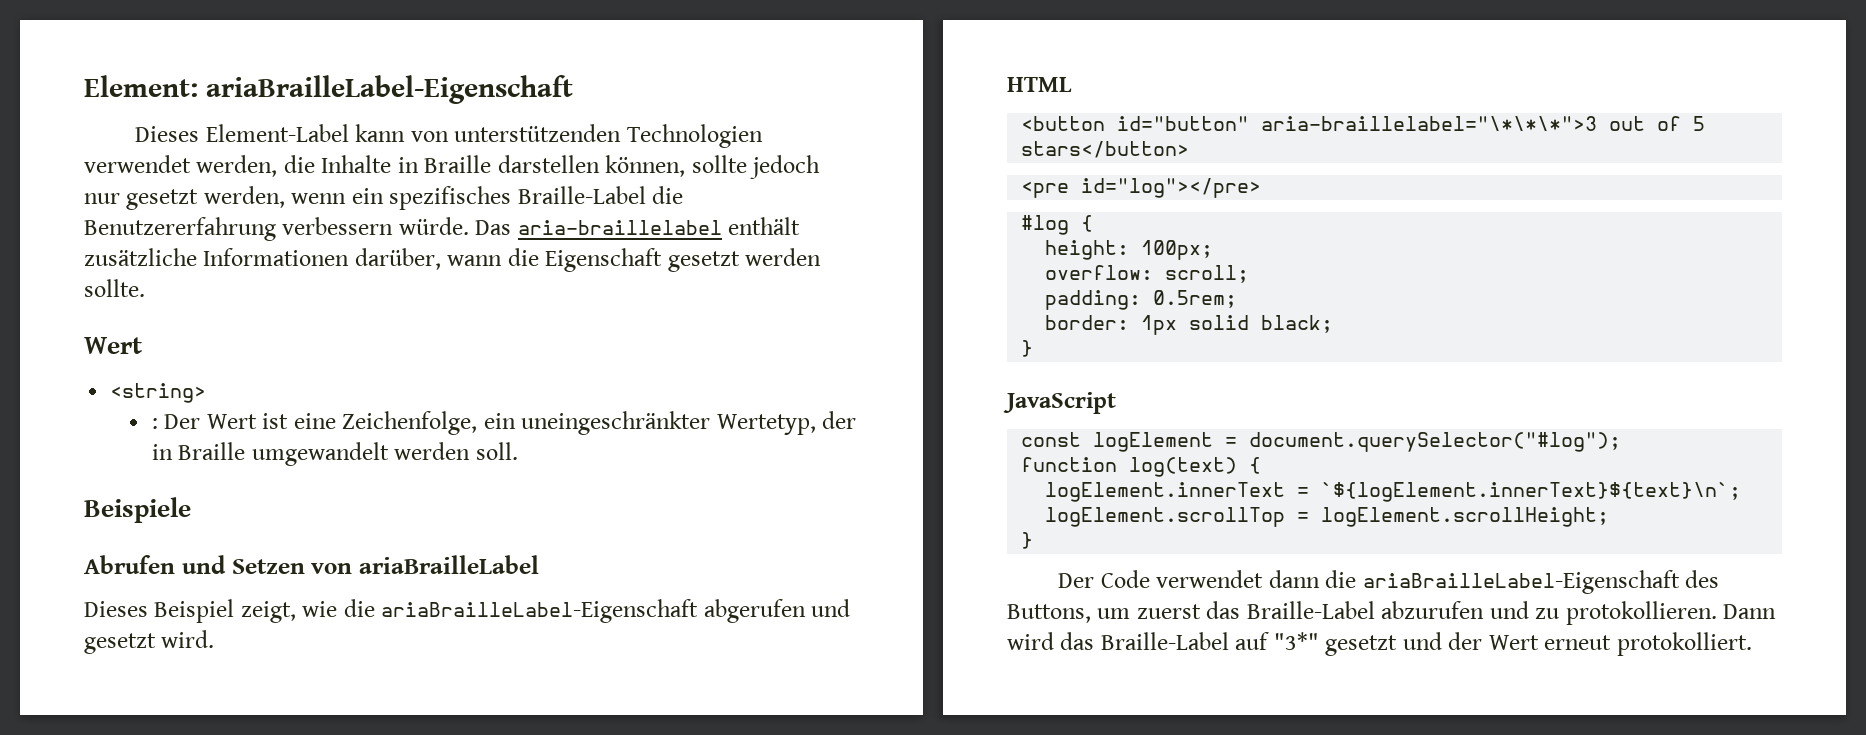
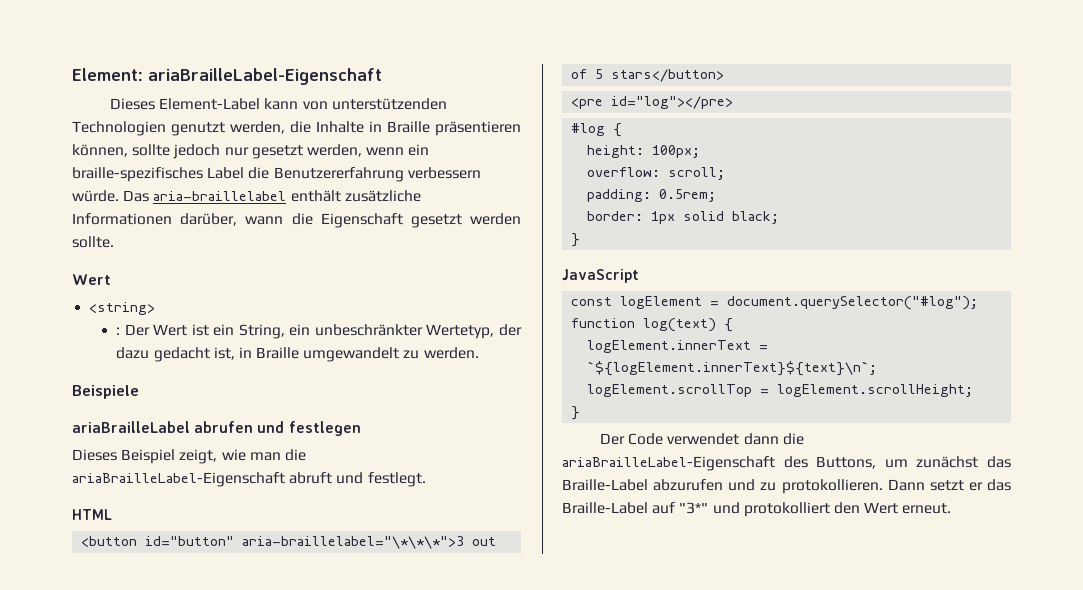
- Dieses Element-Label kann von unterstützenden Technologien verwendet werden, die Inhalte in Braille darstellen können, sollte jedoch nur gesetzt werden, wenn ein spezifisches Braille-Label die Benutzererfahrung verbessern würde.
+ Dieses Element-Label kann von unterstützenden Technologien genutzt werden, die Inhalte in Braille präsentieren können, sollte jedoch nur gesetzt werden, wenn ein braille-spezifisches Label die Benutzererfahrung verbessern würde.
- : Der Wert ist eine Zeichenfolge, ein uneingeschränkter Wertetyp, der in Braille umgewandelt werden soll.
+ : Der Wert ist ein String, ein unbeschränkter Wertetyp, der dazu gedacht ist, in Braille umgewandelt zu werden.
- Abrufen und Setzen von ariaBrailleLabel
+ ariaBrailleLabel abrufen und festlegen
- Dieses Beispiel zeigt, wie die ariaBrailleLabel-Eigenschaft abgerufen und gesetzt wird.
+ Dieses Beispiel zeigt, wie man die ariaBrailleLabel-Eigenschaft abruft und festlegt.
- Der Code verwendet dann die ariaBrailleLabel-Eigenschaft des Buttons, um zuerst das Braille-Label abzurufen und zu protokollieren.
+ Der Code verwendet dann die ariaBrailleLabel-Eigenschaft des Buttons, um zunächst das Braille-Label abzurufen und zu protokollieren.
- Dann wird das Braille-Label auf "3*" gesetzt und der Wert erneut protokolliert.
+ Dann setzt er das Braille-Label auf "3*" und protokolliert den Wert erneut.

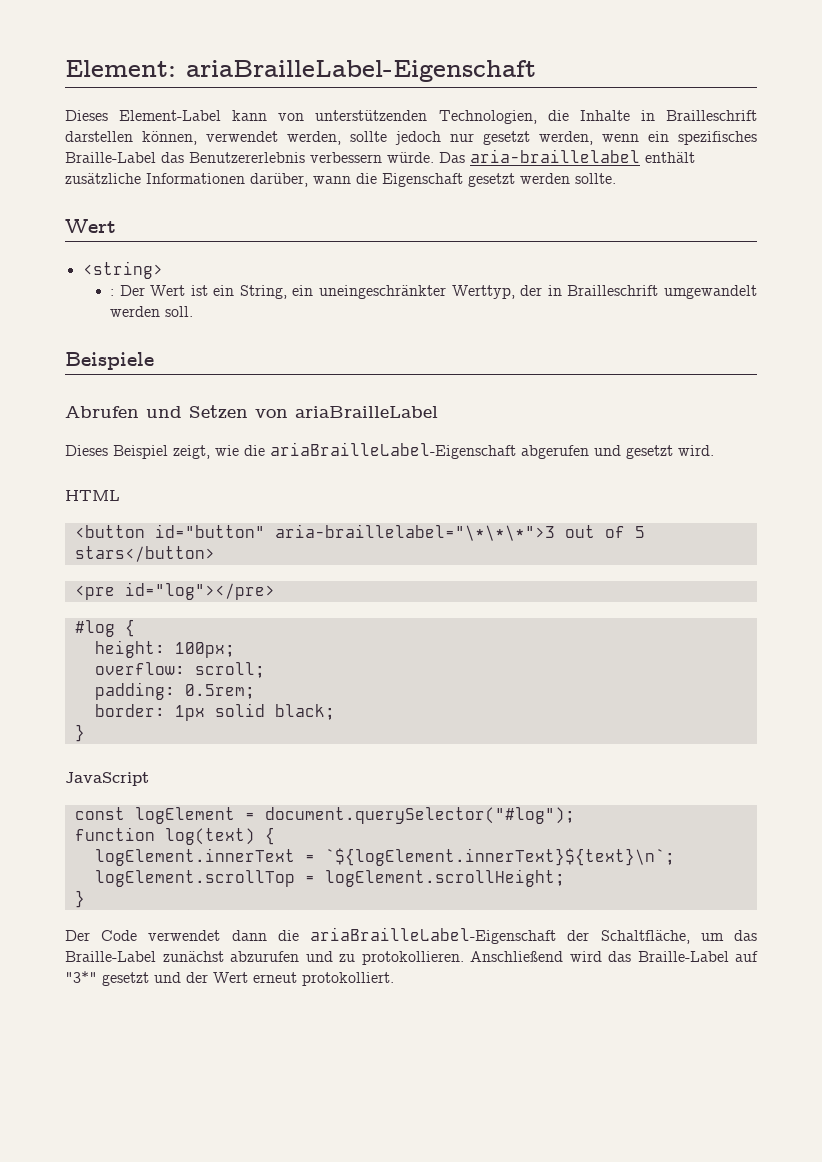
- Dieses Element-Label kann von unterstützenden Technologien genutzt werden, die Inhalte in Braille präsentieren können, sollte jedoch nur gesetzt werden, wenn ein braille-spezifisches Label die Benutzererfahrung verbessern würde.
+ Dieses Element-Label kann von unterstützenden Technologien, die Inhalte in Brailleschrift darstellen können, verwendet werden, sollte jedoch nur gesetzt werden, wenn ein spezifisches Braille-Label das Benutzererlebnis verbessern würde.
- : Der Wert ist ein String, ein unbeschränkter Wertetyp, der dazu gedacht ist, in Braille umgewandelt zu werden.
+ : Der Wert ist ein String, ein uneingeschränkter Werttyp, der in Brailleschrift umgewandelt werden soll.
  Beispiele
- ariaBrailleLabel abrufen und festlegen
+ Abrufen und Setzen von ariaBrailleLabel
- Dieses Beispiel zeigt, wie man die ariaBrailleLabel-Eigenschaft abruft und festlegt.
+ Dieses Beispiel zeigt, wie die ariaBrailleLabel-Eigenschaft abgerufen und gesetzt wird.
- Der Code verwendet dann die ariaBrailleLabel-Eigenschaft des Buttons, um zunächst das Braille-Label abzurufen und zu protokollieren.
+ Der Code verwendet dann die ariaBrailleLabel-Eigenschaft der Schaltfläche, um das Braille-Label zunächst abzurufen und zu protokollieren.
- Dann setzt er das Braille-Label auf "3*" und protokolliert den Wert erneut.
+ Anschließend wird das Braille-Label auf "3*" gesetzt und der Wert erneut protokolliert.

